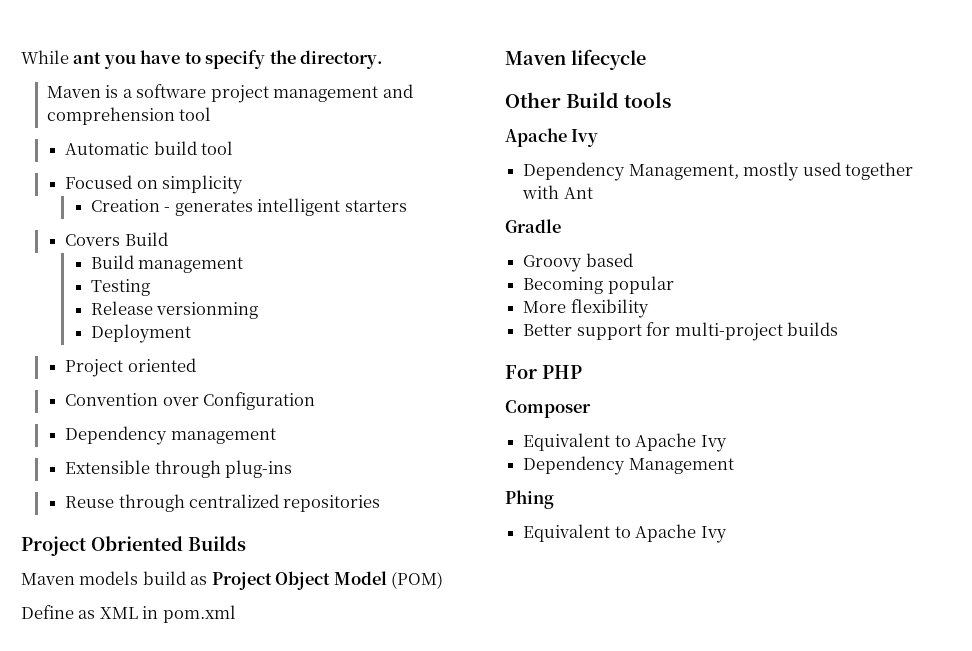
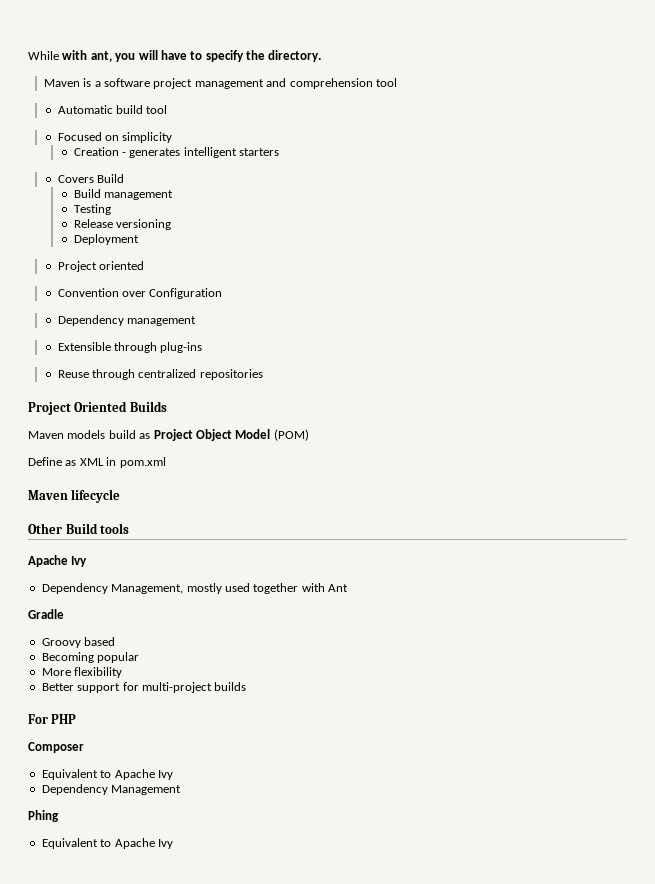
- While ant you have to specify the directory.
+ While with ant, you will have to specify the directory.
- Release versionming
+ Release versioning
- Project Obriented Builds
+ Project Oriented Builds

